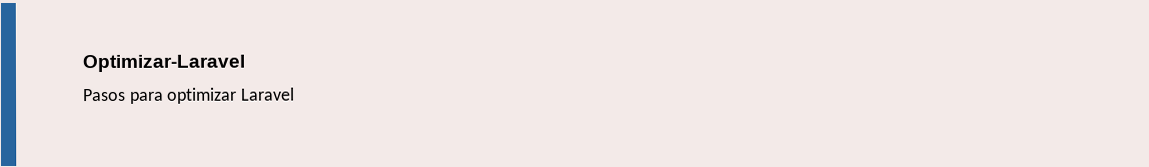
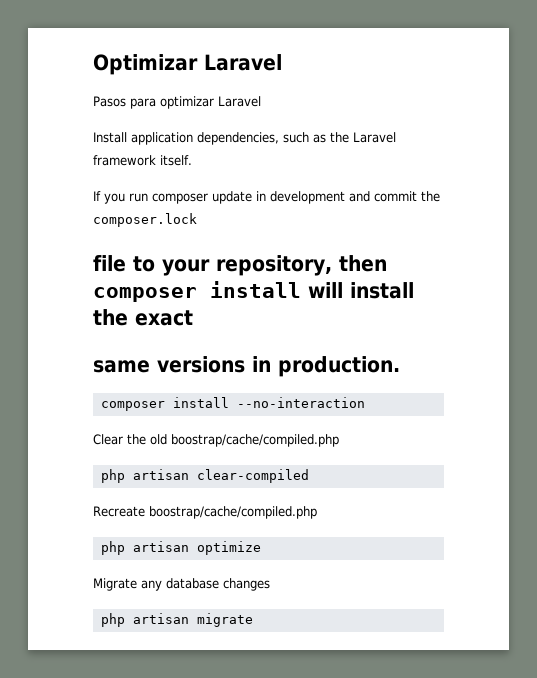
- Optimizar-Laravel
+ Optimizar Laravel
+ Install application dependencies, such as the Laravel framework itself.
+ If you run composer update in development and commit the composer.lock
+ file to your repository, then composer install will install the exact
+ same versions in production.
+ composer install --no-interaction
+ Clear the old boostrap/cache/compiled.php
+ php artisan clear-compiled
+ Recreate boostrap/cache/compiled.php
+ php artisan optimize
+ Migrate any database changes
+ php artisan migrate

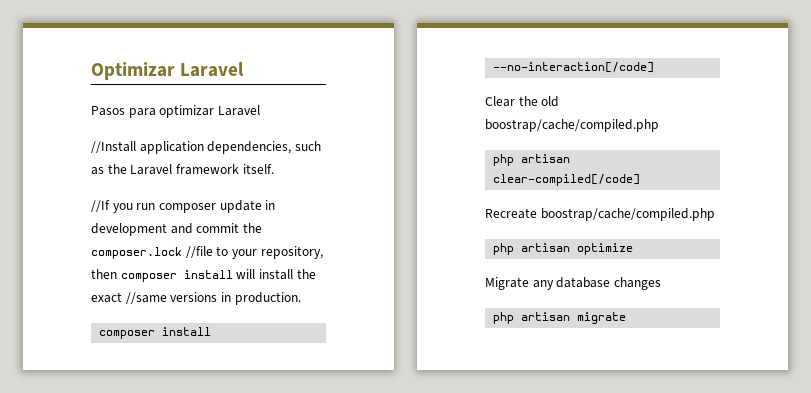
- Install application dependencies, such as the Laravel framework itself.
+ //Install application dependencies, such as the Laravel framework itself.
- If you run composer update in development and commit the composer.lock
- file to your repository, then composer install will install the exact
- same versions in production.
+ //If you run composer update in development and commit the composer.lock //file to your repository, then composer install will install the exact //same versions in production.
- composer install --no-interaction
+ composer install --no-interaction[/code]
- php artisan clear-compiled
+ php artisan clear-compiled[/code]

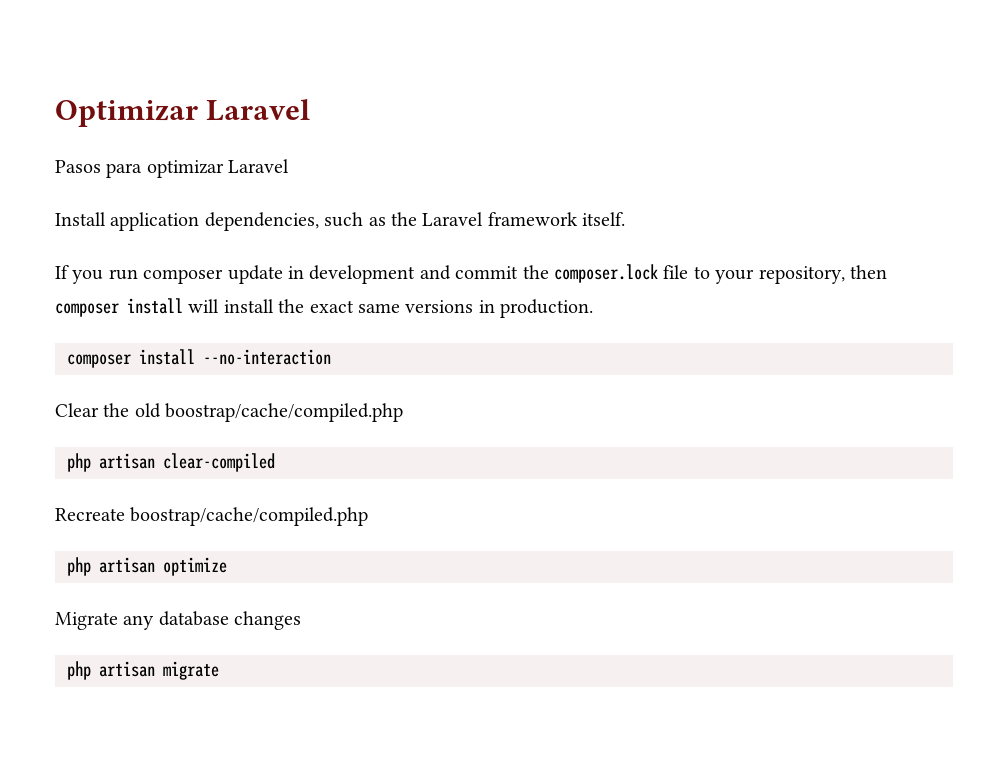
- //Install application dependencies, such as the Laravel framework itself.
+ Install application dependencies, such as the Laravel framework itself.
- //If you run composer update in development and commit the composer.lock //file to your repository, then composer install will install the exact //same versions in production.
+ If you run composer update in development and commit the composer.lock file to your repository, then composer install will install the exact same versions in production.
- composer install --no-interaction[/code]
+ composer install --no-interaction
- php artisan clear-compiled[/code]
+ php artisan clear-compiled

